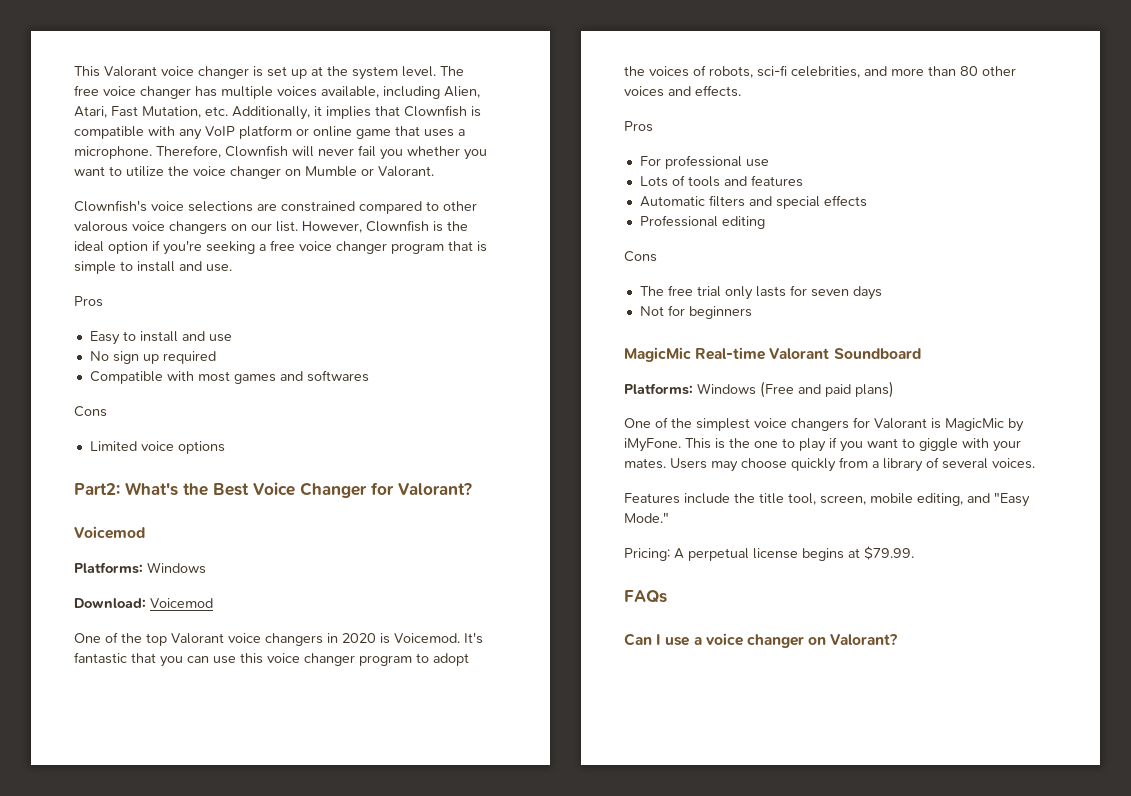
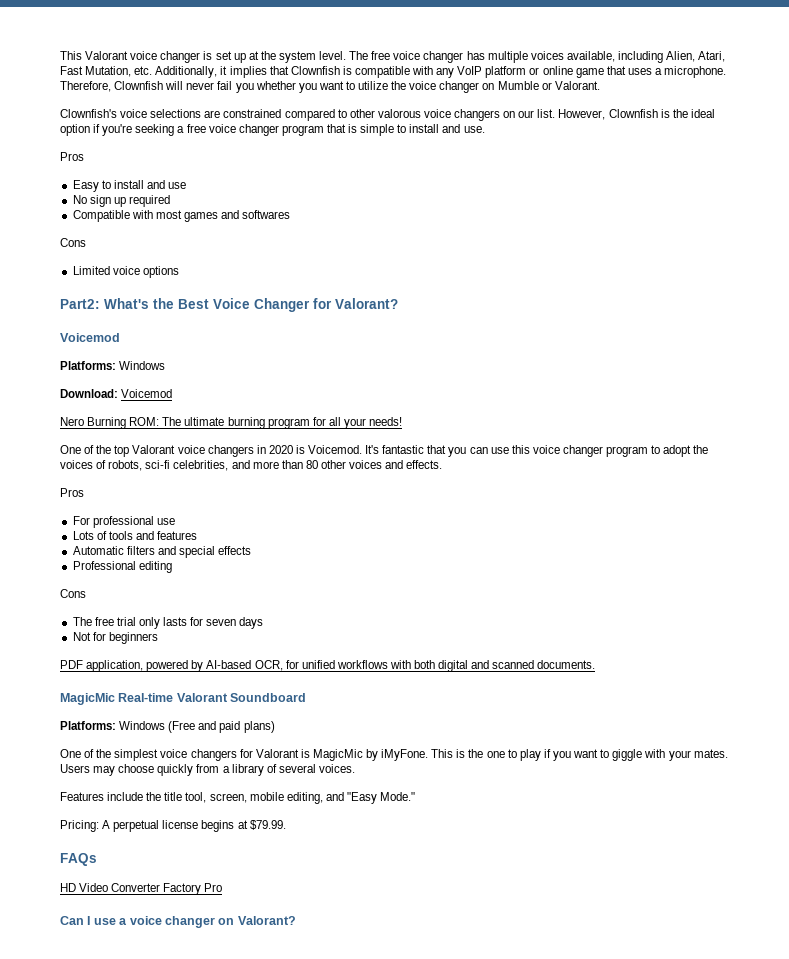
+ Nero Burning ROM: The ultimate burning program for all your needs!
+ PDF application, powered by AI-based OCR, for unified workflows with both digital and scanned documents.
+ HD Video Converter Factory Pro

